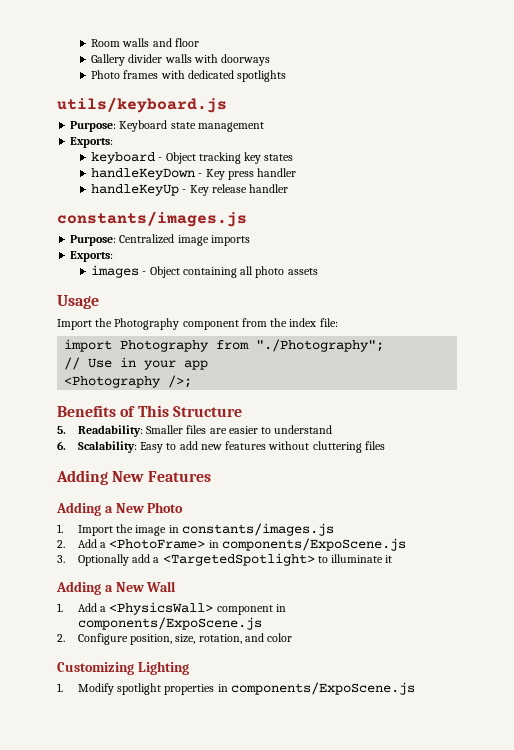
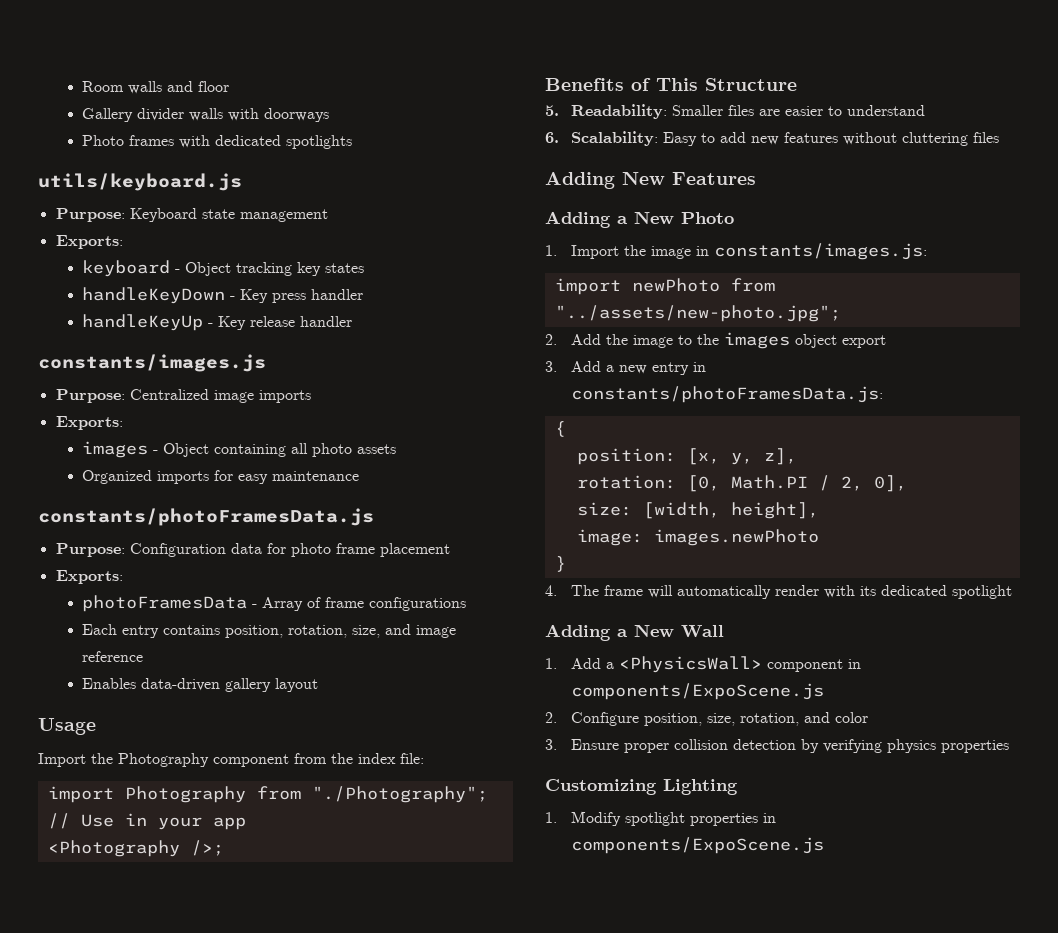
+ Organized imports for easy maintenance
+ constants/photoFramesData.js
+ Purpose: Configuration data for photo frame placement
+ Exports:
+ photoFramesData - Array of frame configurations
+ Each entry contains position, rotation, size, and image reference
+ Enables data-driven gallery layout
- 1. Import the image in constants/images.js
- 2. Add a <PhotoFrame> in components/ExpoScene.js
- 3. Optionally add a <TargetedSpotlight> to illuminate it
+ 1. Import the image in constants/images.js:
+ import newPhoto from "../assets/new-photo.jpg";
+ 2. Add the image to the images object export
+ 3. Add a new entry in constants/photoFramesData.js:
+ {
+ position: [x, y, z],
+ rotation: [0, Math.PI / 2, 0],
+ size: [width, height],
+ image: images.newPhoto
+ }
+ 4. The frame will automatically render with its dedicated spotlight
+ 3. Ensure proper collision detection by verifying physics properties

